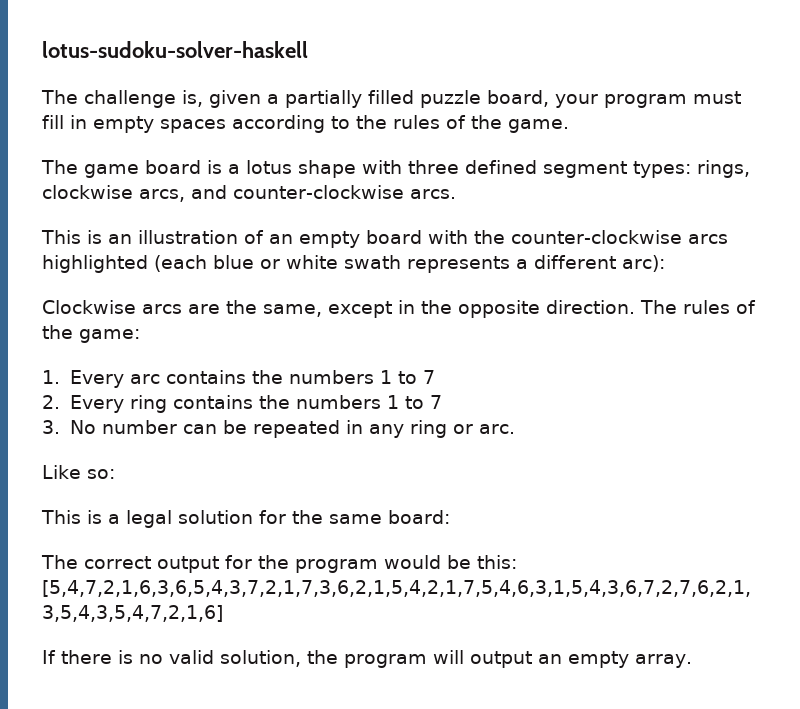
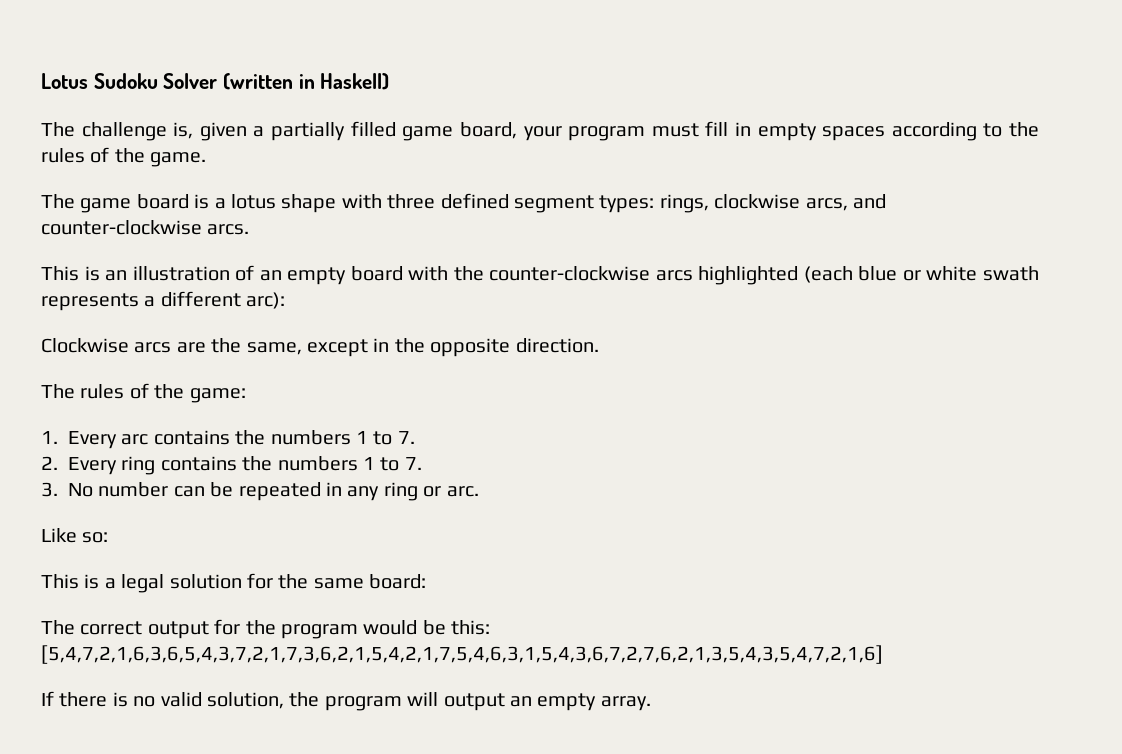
- lotus-sudoku-solver-haskell
+ Lotus Sudoku Solver (written in Haskell)
- The challenge is, given a partially filled puzzle board, your program must fill in empty spaces according to the rules of the game.
+ The challenge is, given a partially filled game board, your program must fill in empty spaces according to the rules of the game.
- Clockwise arcs are the same, except in the opposite direction. The rules of the game:
+ Clockwise arcs are the same, except in the opposite direction.
+ The rules of the game:
- 1. Every arc contains the numbers 1 to 7
+ 1. Every arc contains the numbers 1 to 7.
- 2. Every ring contains the numbers 1 to 7
+ 2. Every ring contains the numbers 1 to 7.

